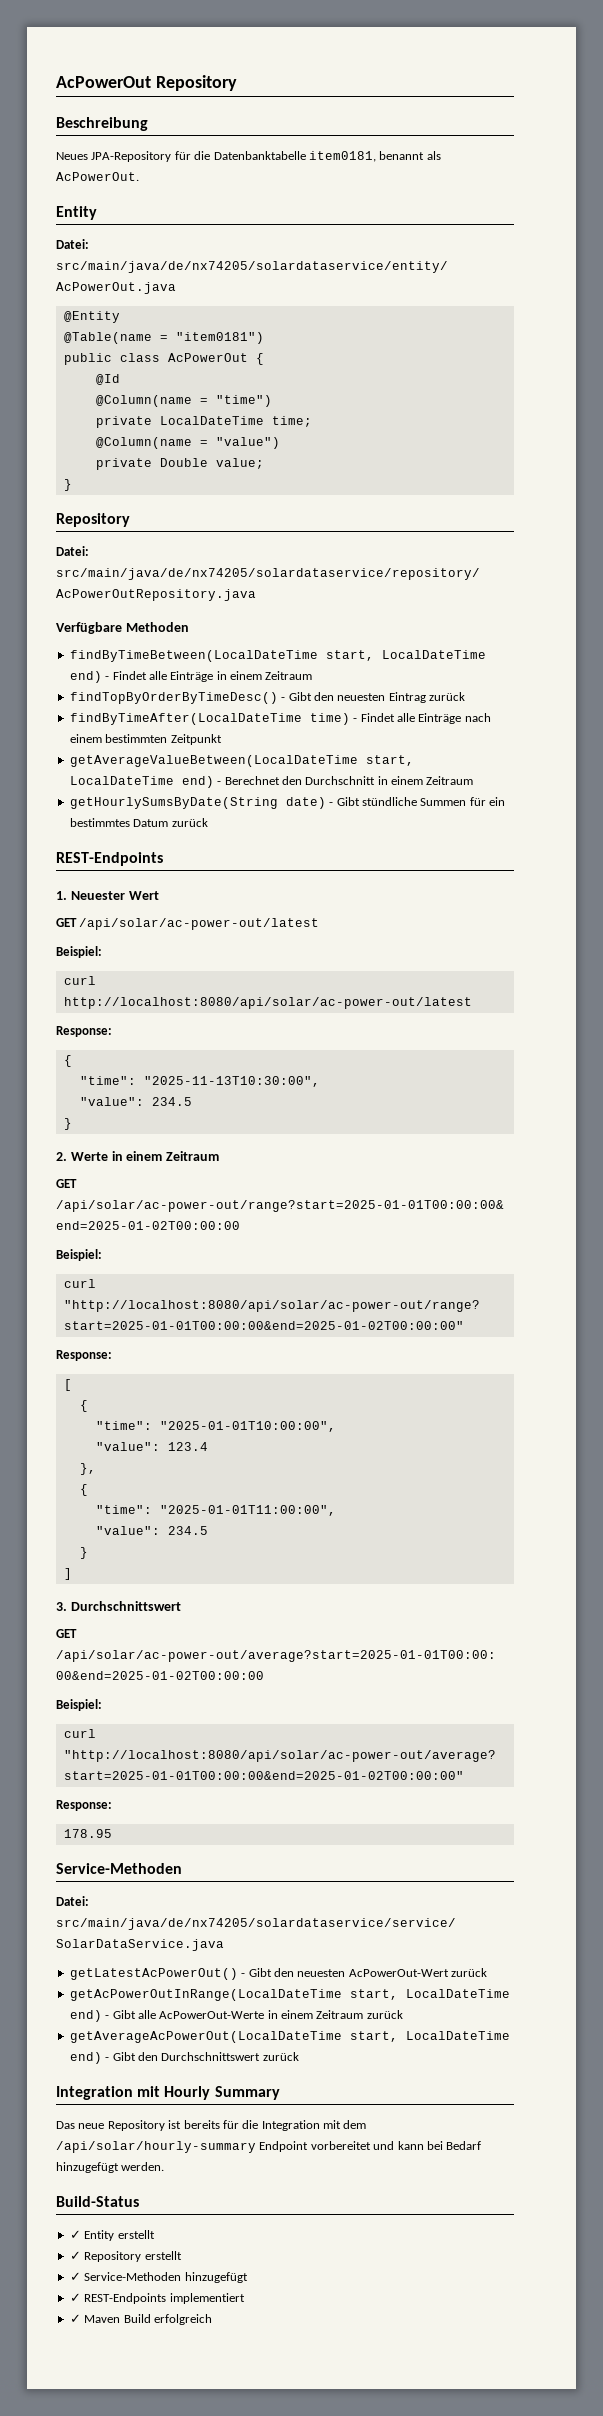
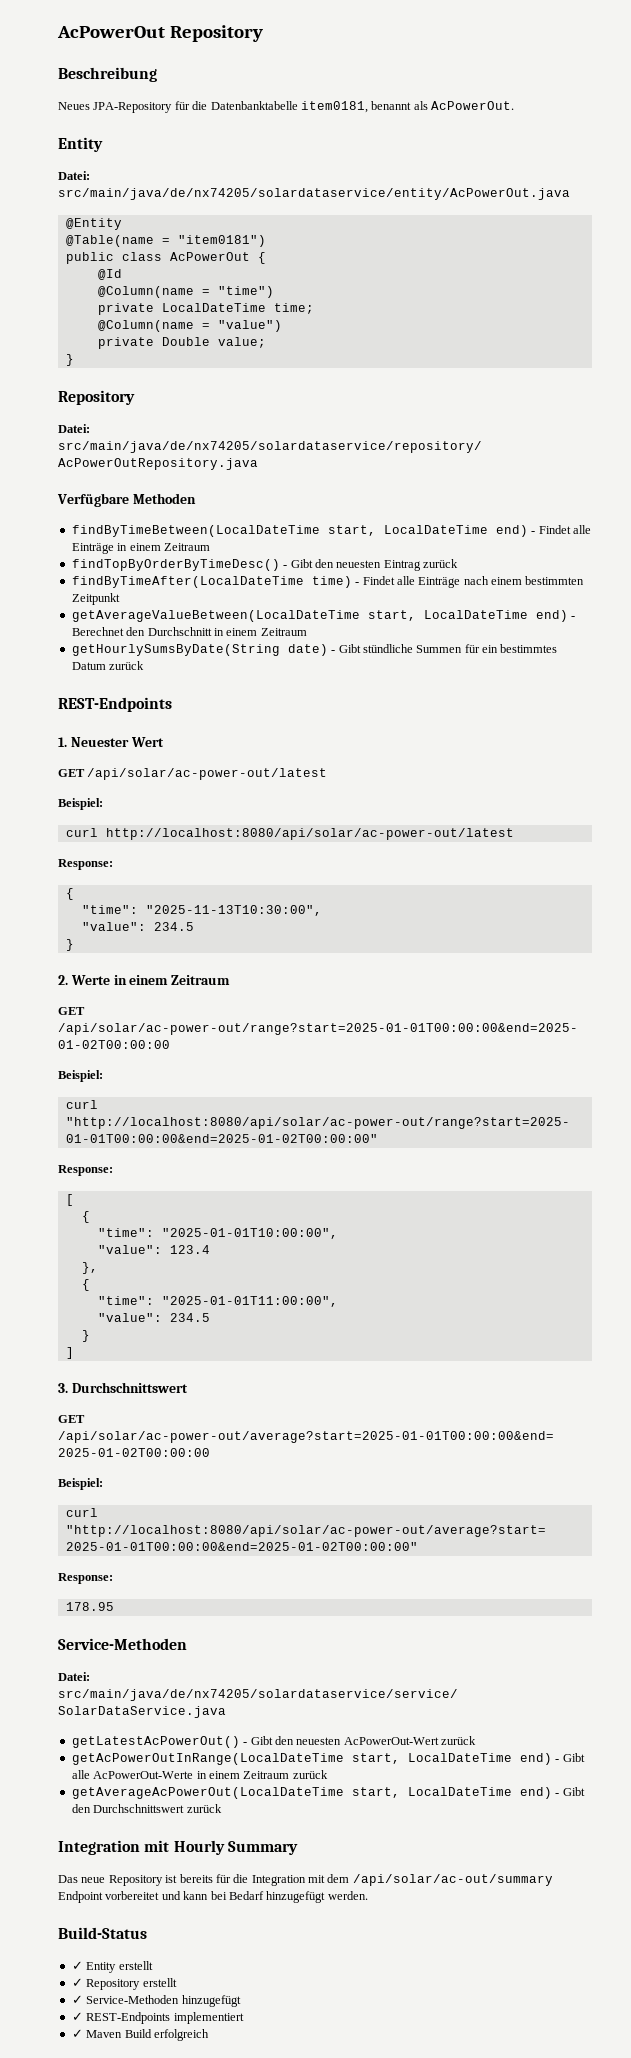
- Das neue Repository ist bereits für die Integration mit dem /api/solar/hourly-summary Endpoint vorbereitet und kann bei Bedarf hinzugefügt werden.
+ Das neue Repository ist bereits für die Integration mit dem /api/solar/ac-out/summary Endpoint vorbereitet und kann bei Bedarf hinzugefügt werden.

